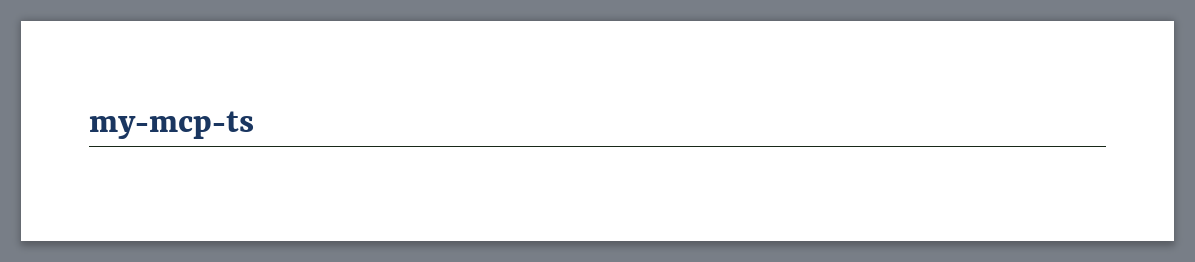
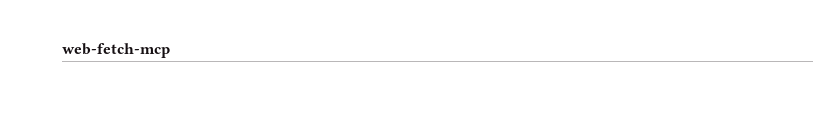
- my-mcp-ts
+ web-fetch-mcp

